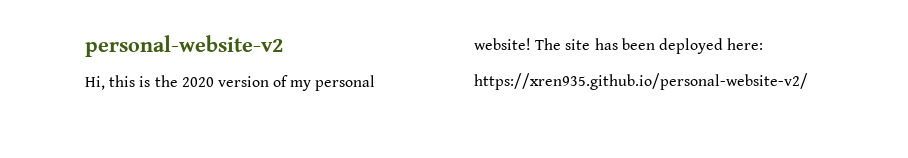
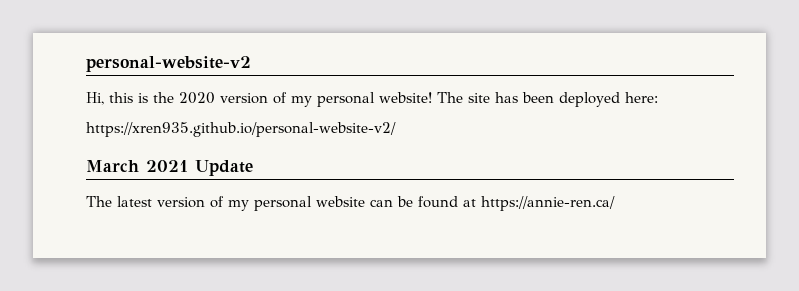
+ March 2021 Update
+ The latest version of my personal website can be found at https://annie-ren.ca/

